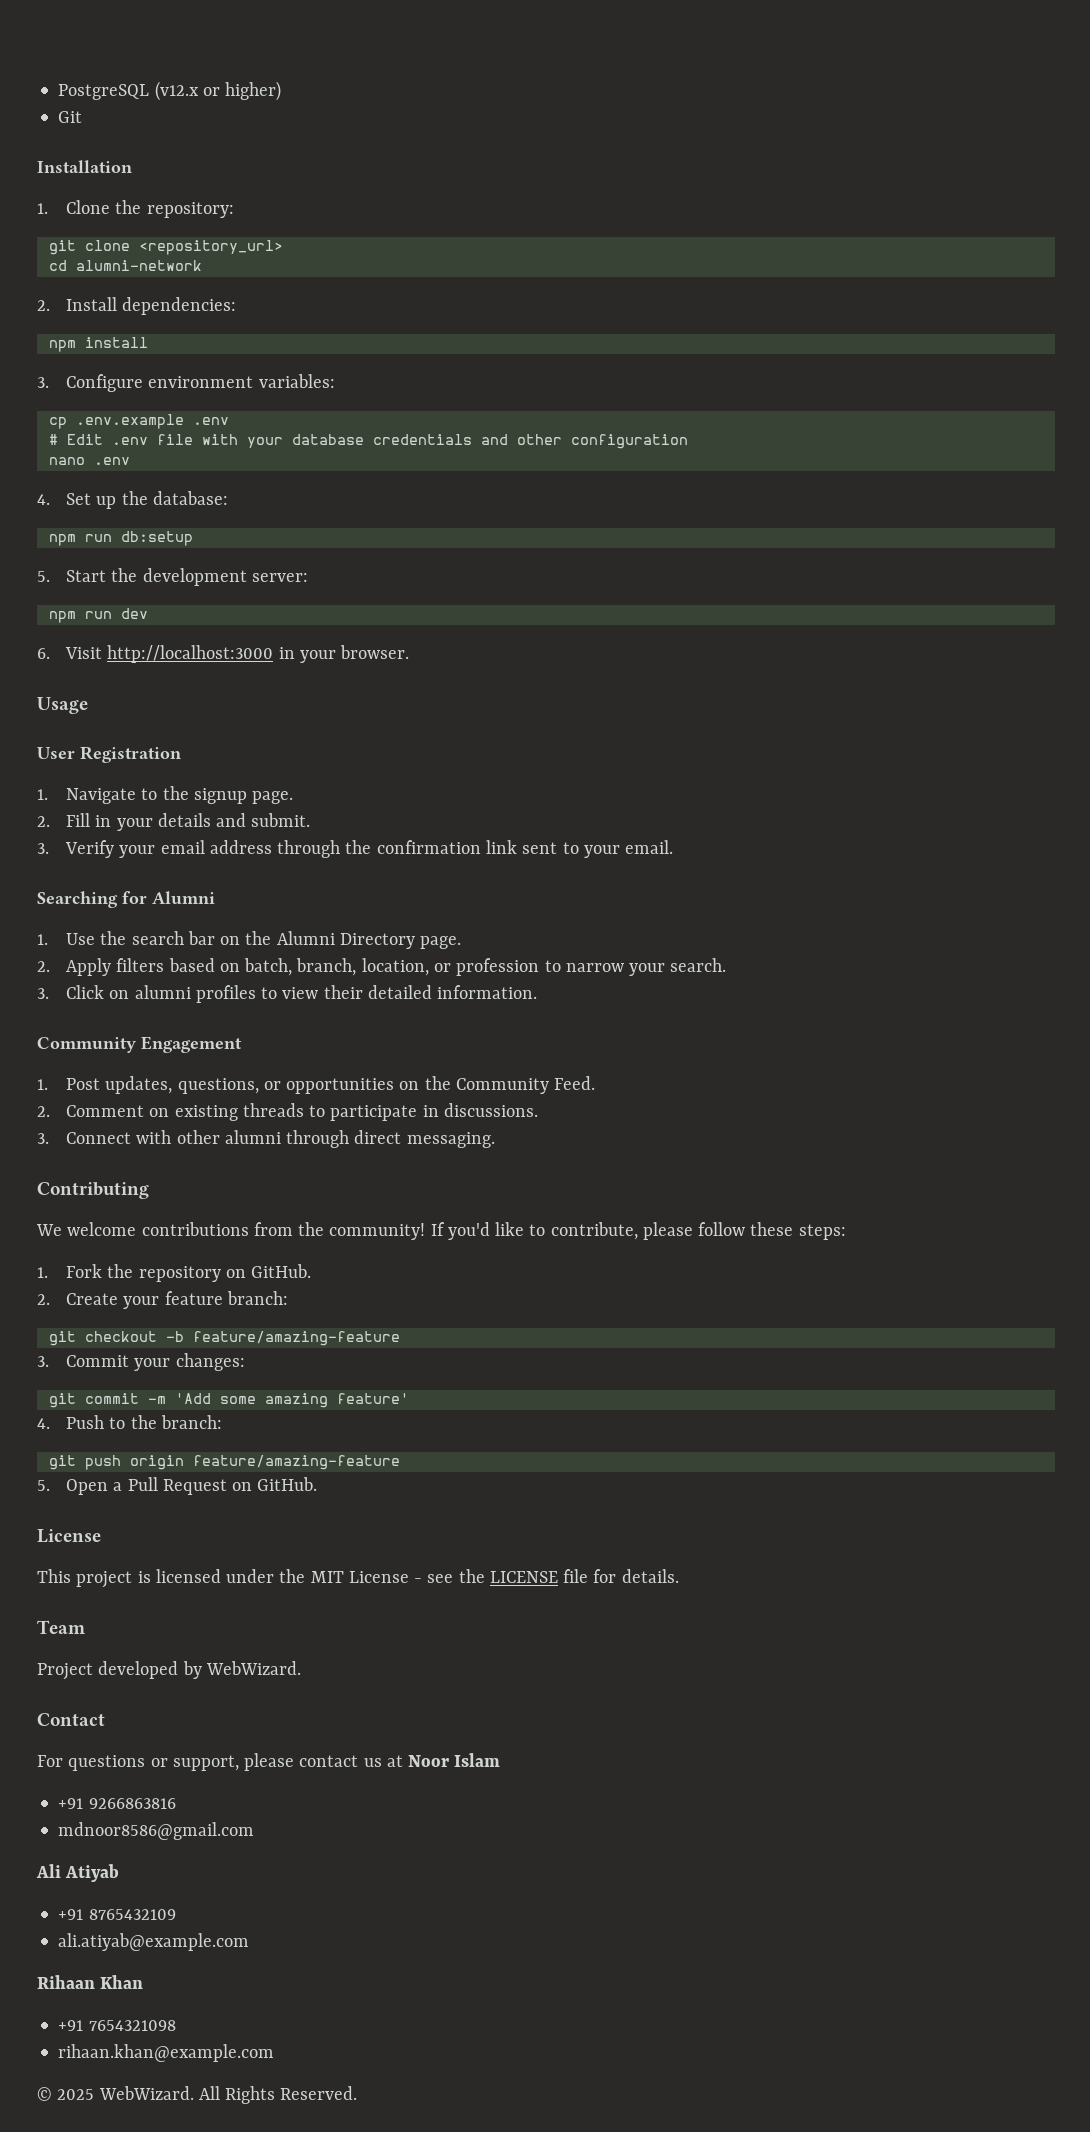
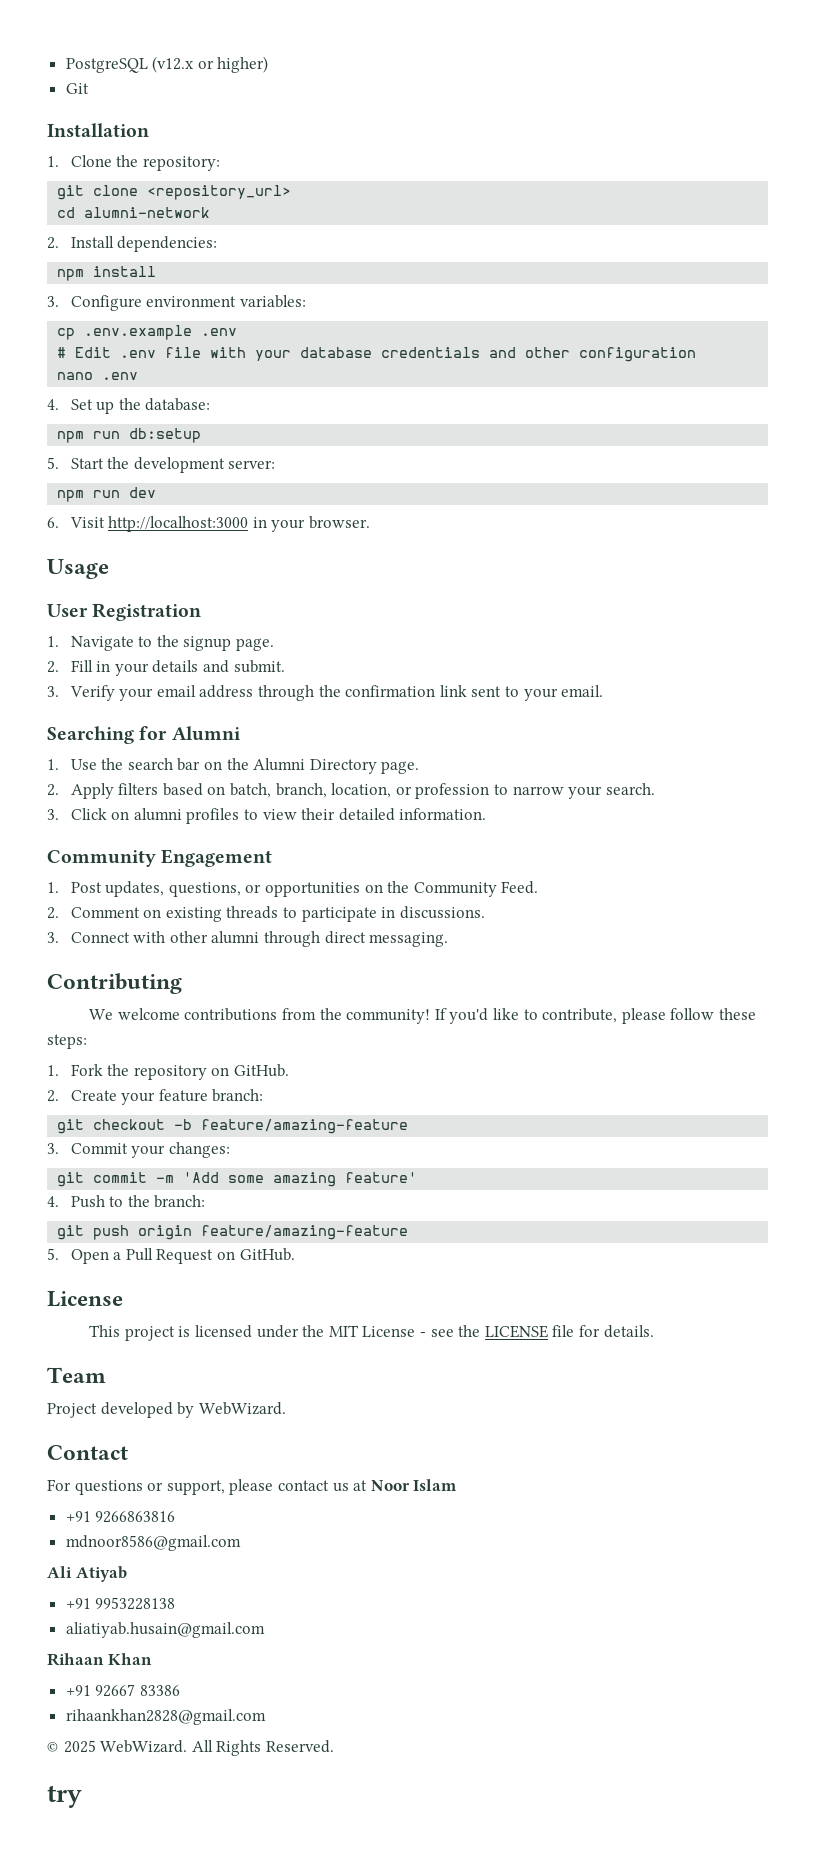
- +91 8765432109
- ali.atiyab@example.com
+ +91 9953228138
+ aliatiyab.husain@gmail.com
- +91 7654321098
- rihaan.khan@example.com
+ +91 92667 83386
+ rihaankhan2828@gmail.com
+ try

